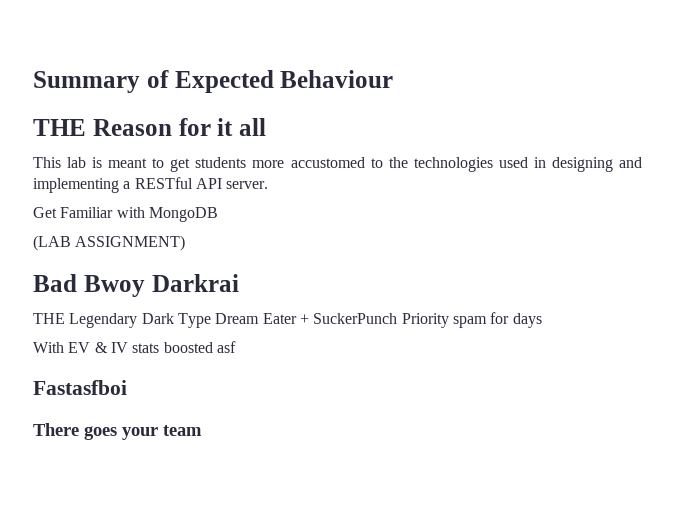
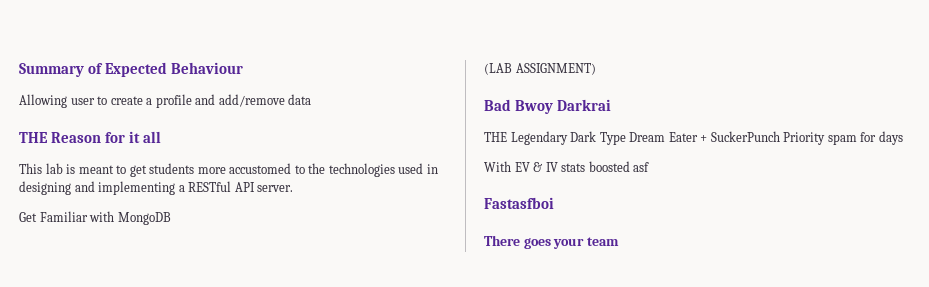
+ Allowing user to create a profile and add/remove data

